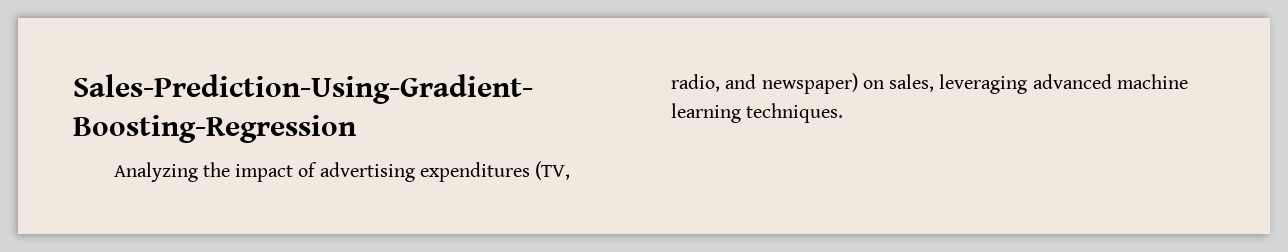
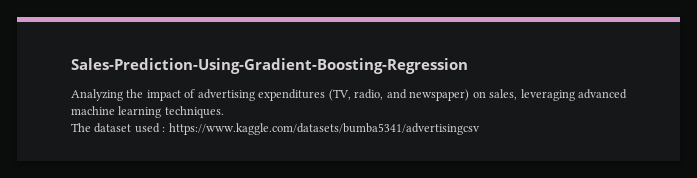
+ The dataset used : https://www.kaggle.com/datasets/bumba5341/advertisingcsv

